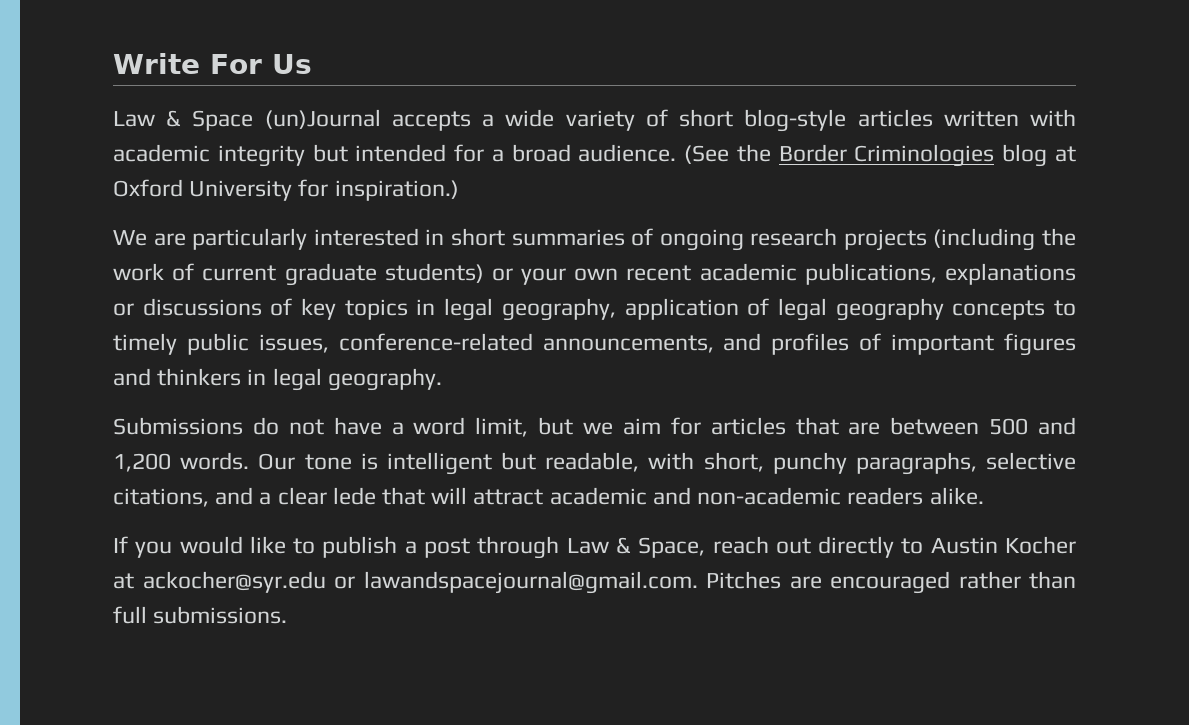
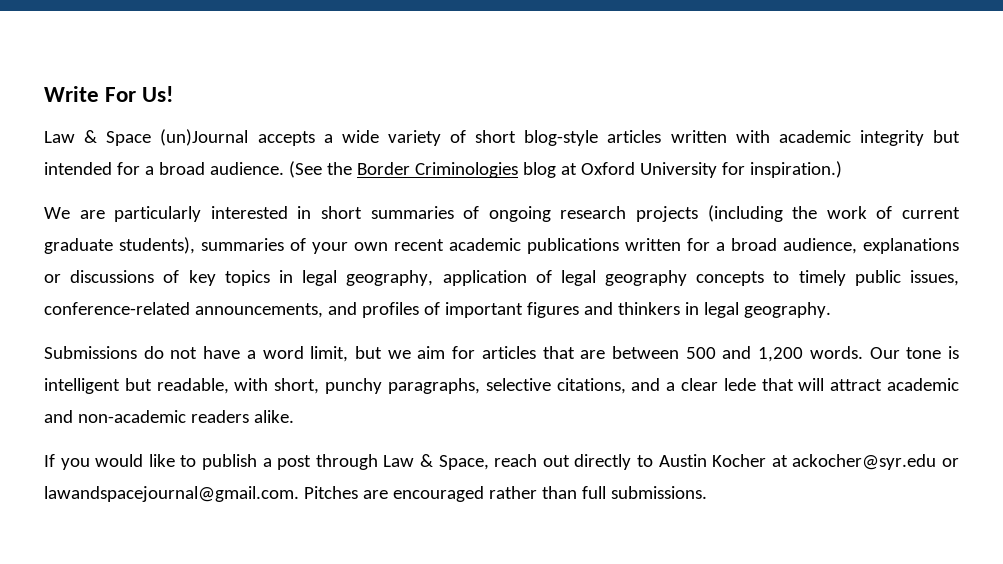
- Write For Us
+ Write For Us!
- We are particularly interested in short summaries of ongoing research projects (including the work of current graduate students) or your own recent academic publications, explanations or discussions of key topics in legal geography, application of legal geography concepts to timely public issues, conference-related announcements, and profiles of important figures and thinkers in legal geography.
+ We are particularly interested in short summaries of ongoing research projects (including the work of current graduate students), summaries of your own recent academic publications written for a broad audience, explanations or discussions of key topics in legal geography, application of legal geography concepts to timely public issues, conference-related announcements, and profiles of important figures and thinkers in legal geography.

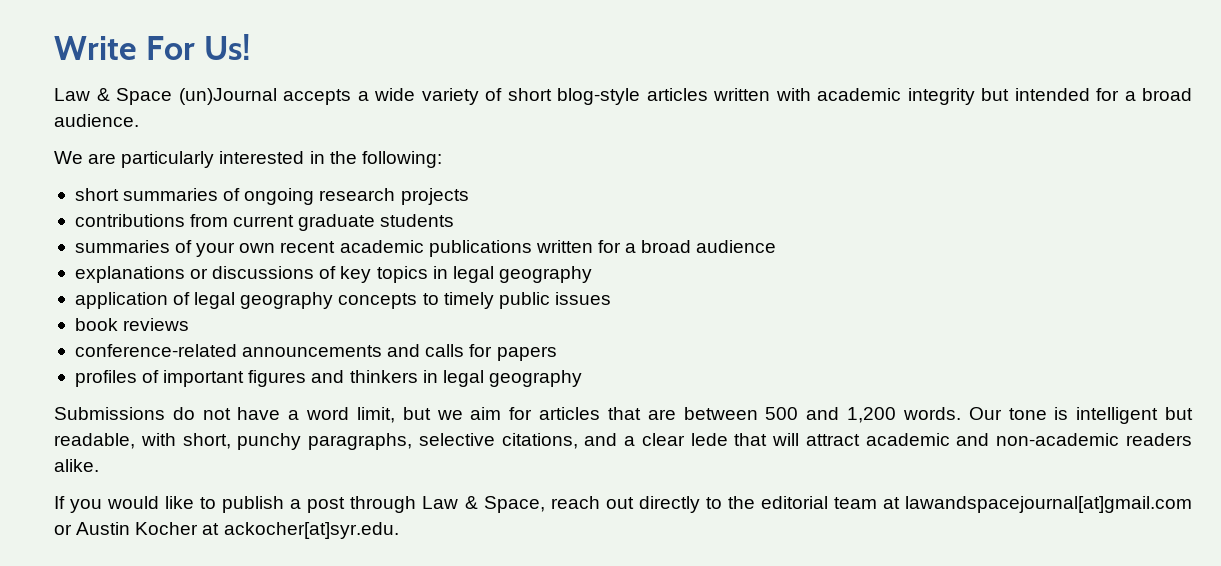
- (See the Border Criminologies blog at Oxford University for inspiration.)
- We are particularly interested in short summaries of ongoing research projects (including the work of current graduate students), summaries of your own recent academic publications written for a broad audience, explanations or discussions of key topics in legal geography, application of legal geography concepts to timely public issues, conference-related announcements, and profiles of important figures and thinkers in legal geography.
+ We are particularly interested in the following:
+ short summaries of ongoing research projects
+ contributions from current graduate students
+ summaries of your own recent academic publications written for a broad audience
+ explanations or discussions of key topics in legal geography
+ application of legal geography concepts to timely public issues
+ book reviews
+ conference-related announcements and calls for papers
+ profiles of important figures and thinkers in legal geography
- If you would like to publish a post through Law & Space, reach out directly to Austin Kocher at ackocher@syr.edu or lawandspacejournal@gmail.com. Pitches are encouraged rather than full submissions.
+ If you would like to publish a post through Law & Space, reach out directly to the editorial team at lawandspacejournal[at]gmail.com or Austin Kocher at ackocher[at]syr.edu.

